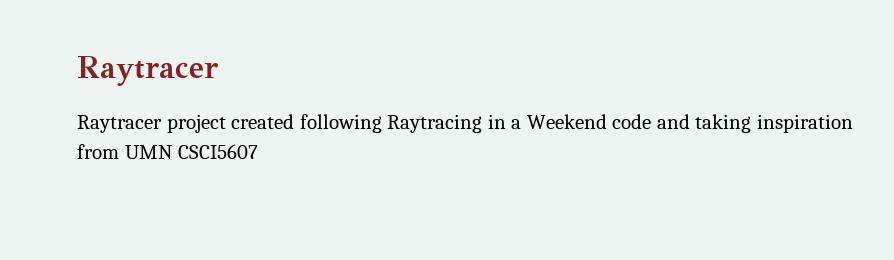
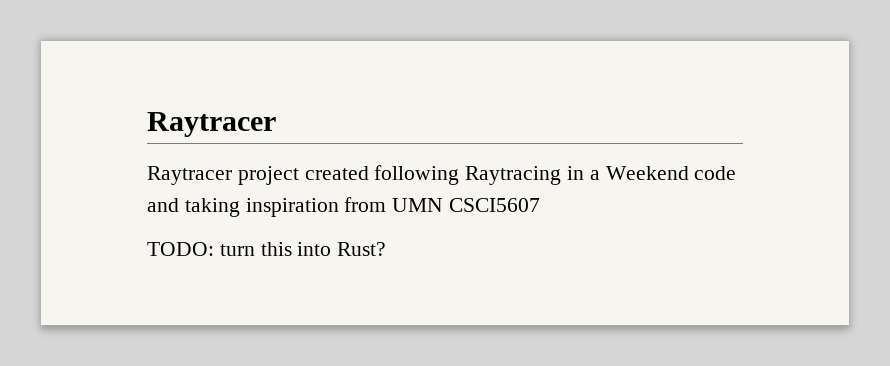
+ TODO: turn this into Rust?

